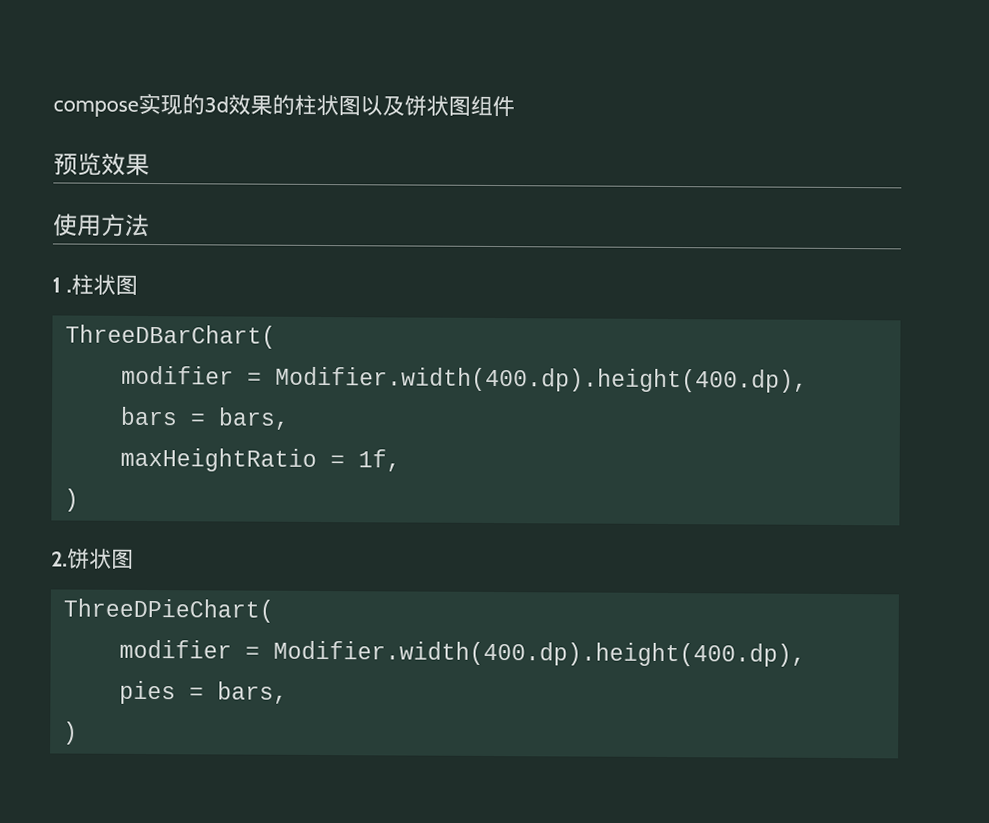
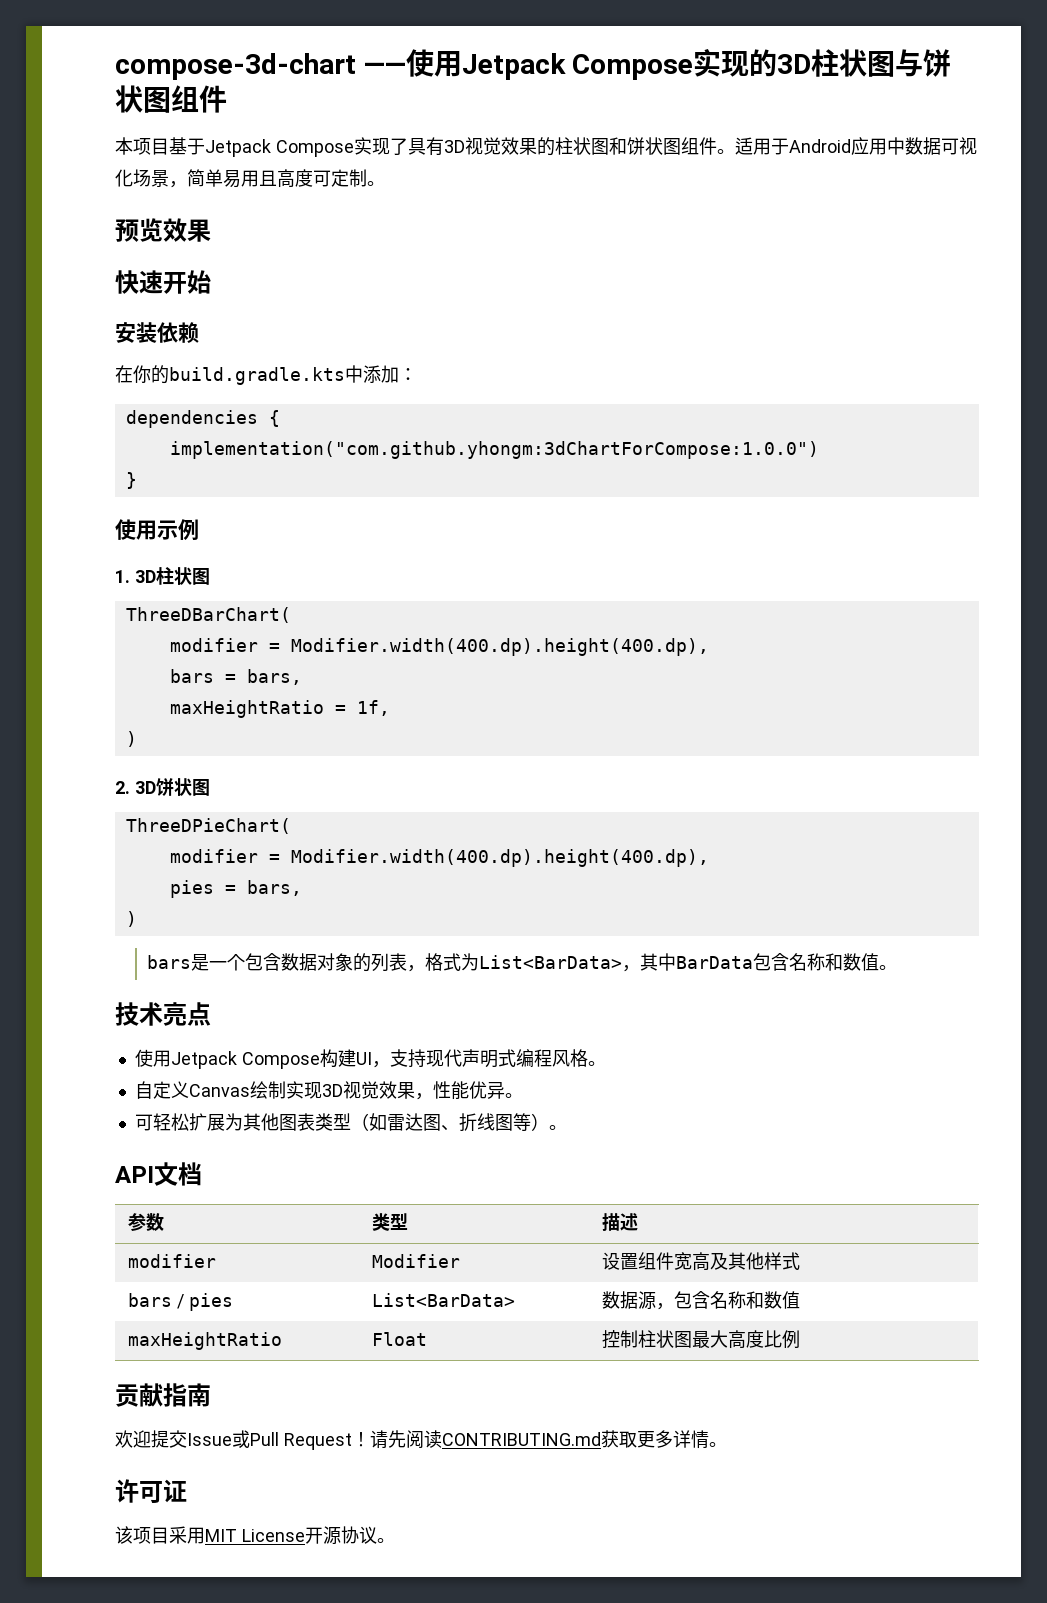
- compose实现的3d效果的柱状图以及饼状图组件
+ compose-3d-chart ——使用Jetpack Compose实现的3D柱状图与饼状图组件
+ 本项目基于Jetpack Compose实现了具有3D视觉效果的柱状图和饼状图组件。适用于Android应用中数据可视化场景，简单易用且高度可定制。
  预览效果
- 使用方法
- 1 .柱状图
+ 快速开始
+ 安装依赖
+ 在你的build.gradle.kts中添加：
+ dependencies {
+ implementation("com.github.yhongm:3dChartForCompose:1.0.0")
+ }
+ 使用示例
+ 1. 3D柱状图
- 2.饼状图
+ 2. 3D饼状图
+ bars是一个包含数据对象的列表，格式为List<BarData>，其中BarData包含名称和数值。
+ 技术亮点
+ 使用Jetpack Compose构建UI，支持现代声明式编程风格。
+ 自定义Canvas绘制实现3D视觉效果，性能优异。
+ 可轻松扩展为其他图表类型（如雷达图、折线图等）。
+ API文档
+ 参数 | 类型 | 描述
+ modifier | Modifier | 设置组件宽高及其他样式
+ bars / pies | List<BarData> | 数据源，包含名称和数值
+ maxHeightRatio | Float | 控制柱状图最大高度比例
+ 贡献指南
+ 欢迎提交Issue或Pull Request！请先阅读CONTRIBUTING.md获取更多详情。
+ 许可证
+ 该项目采用MIT License开源协议。

